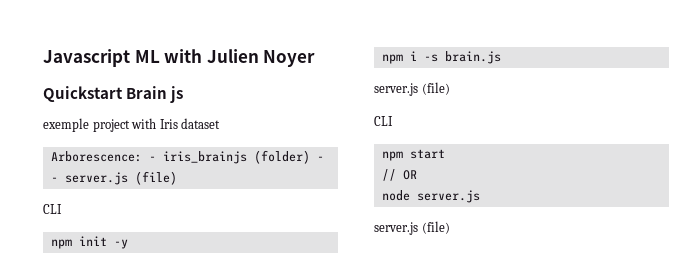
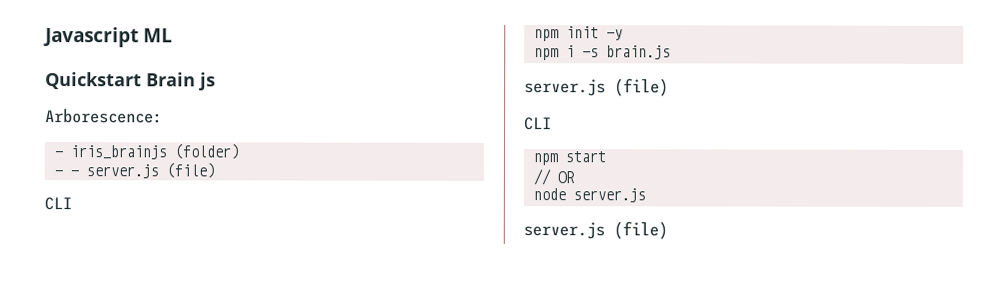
- Javascript ML with Julien Noyer
+ Javascript ML
- exemple project with Iris dataset
- Arborescence: - iris_brainjs (folder) - - server.js (file)
+ Arborescence:
+ - iris_brainjs (folder)
+ - - server.js (file)

